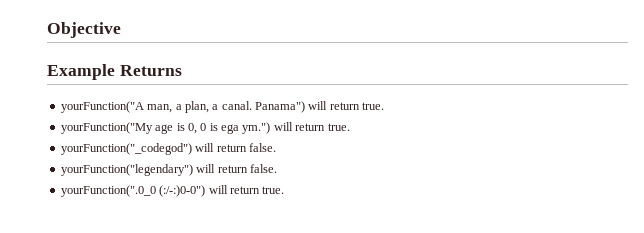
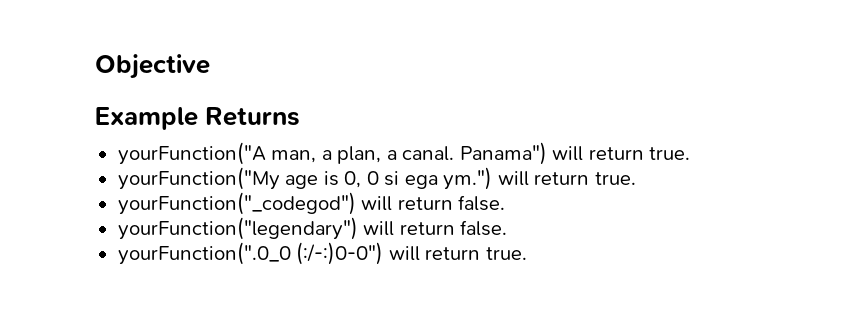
- yourFunction("My age is 0, 0 is ega ym.") will return true.
+ yourFunction("My age is 0, 0 si ega ym.") will return true.

